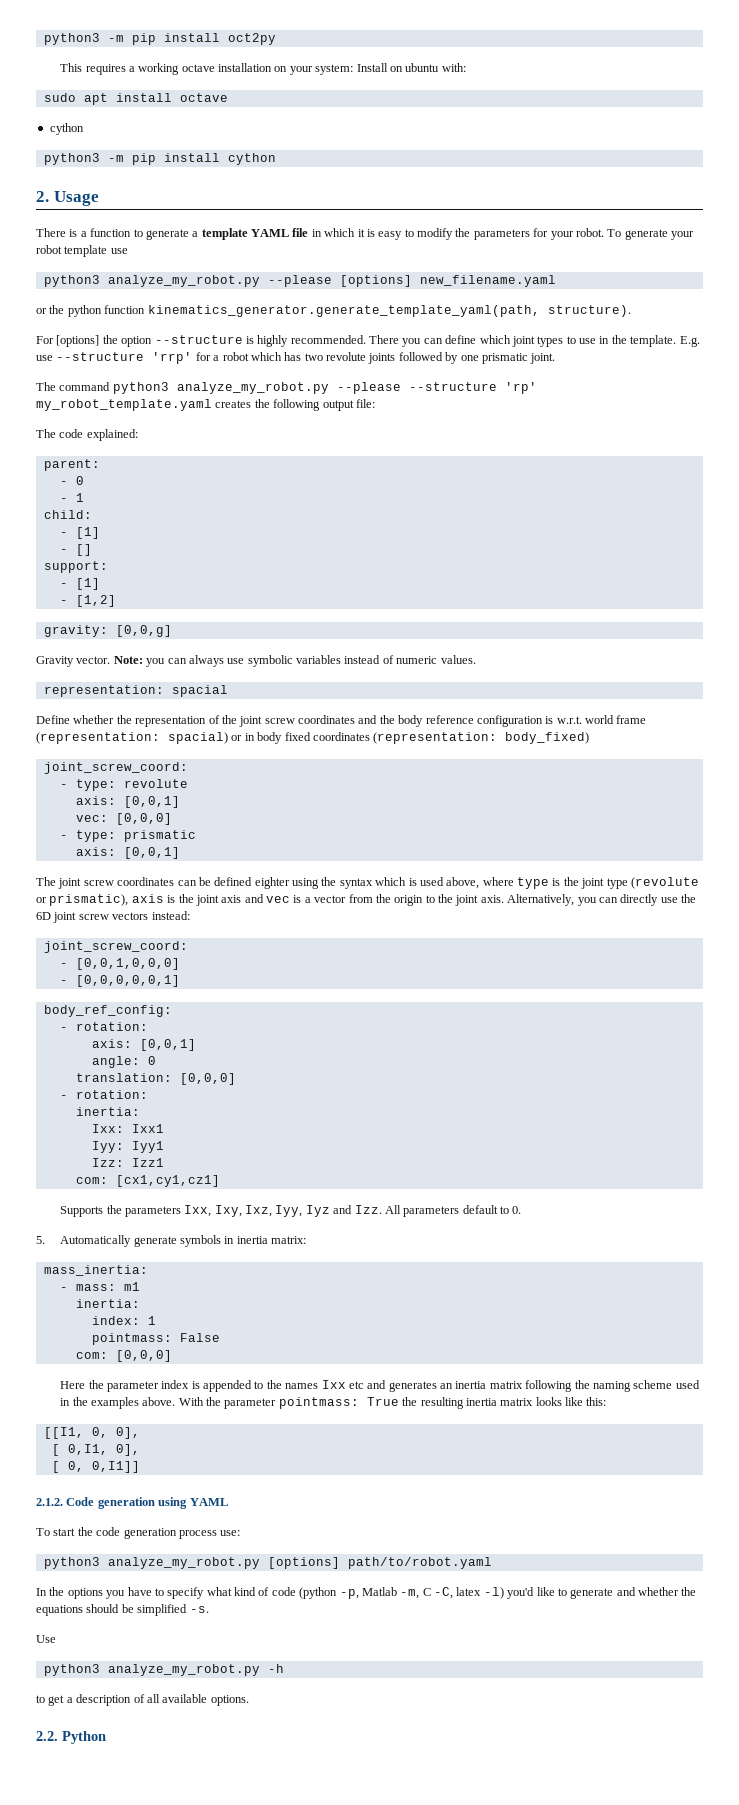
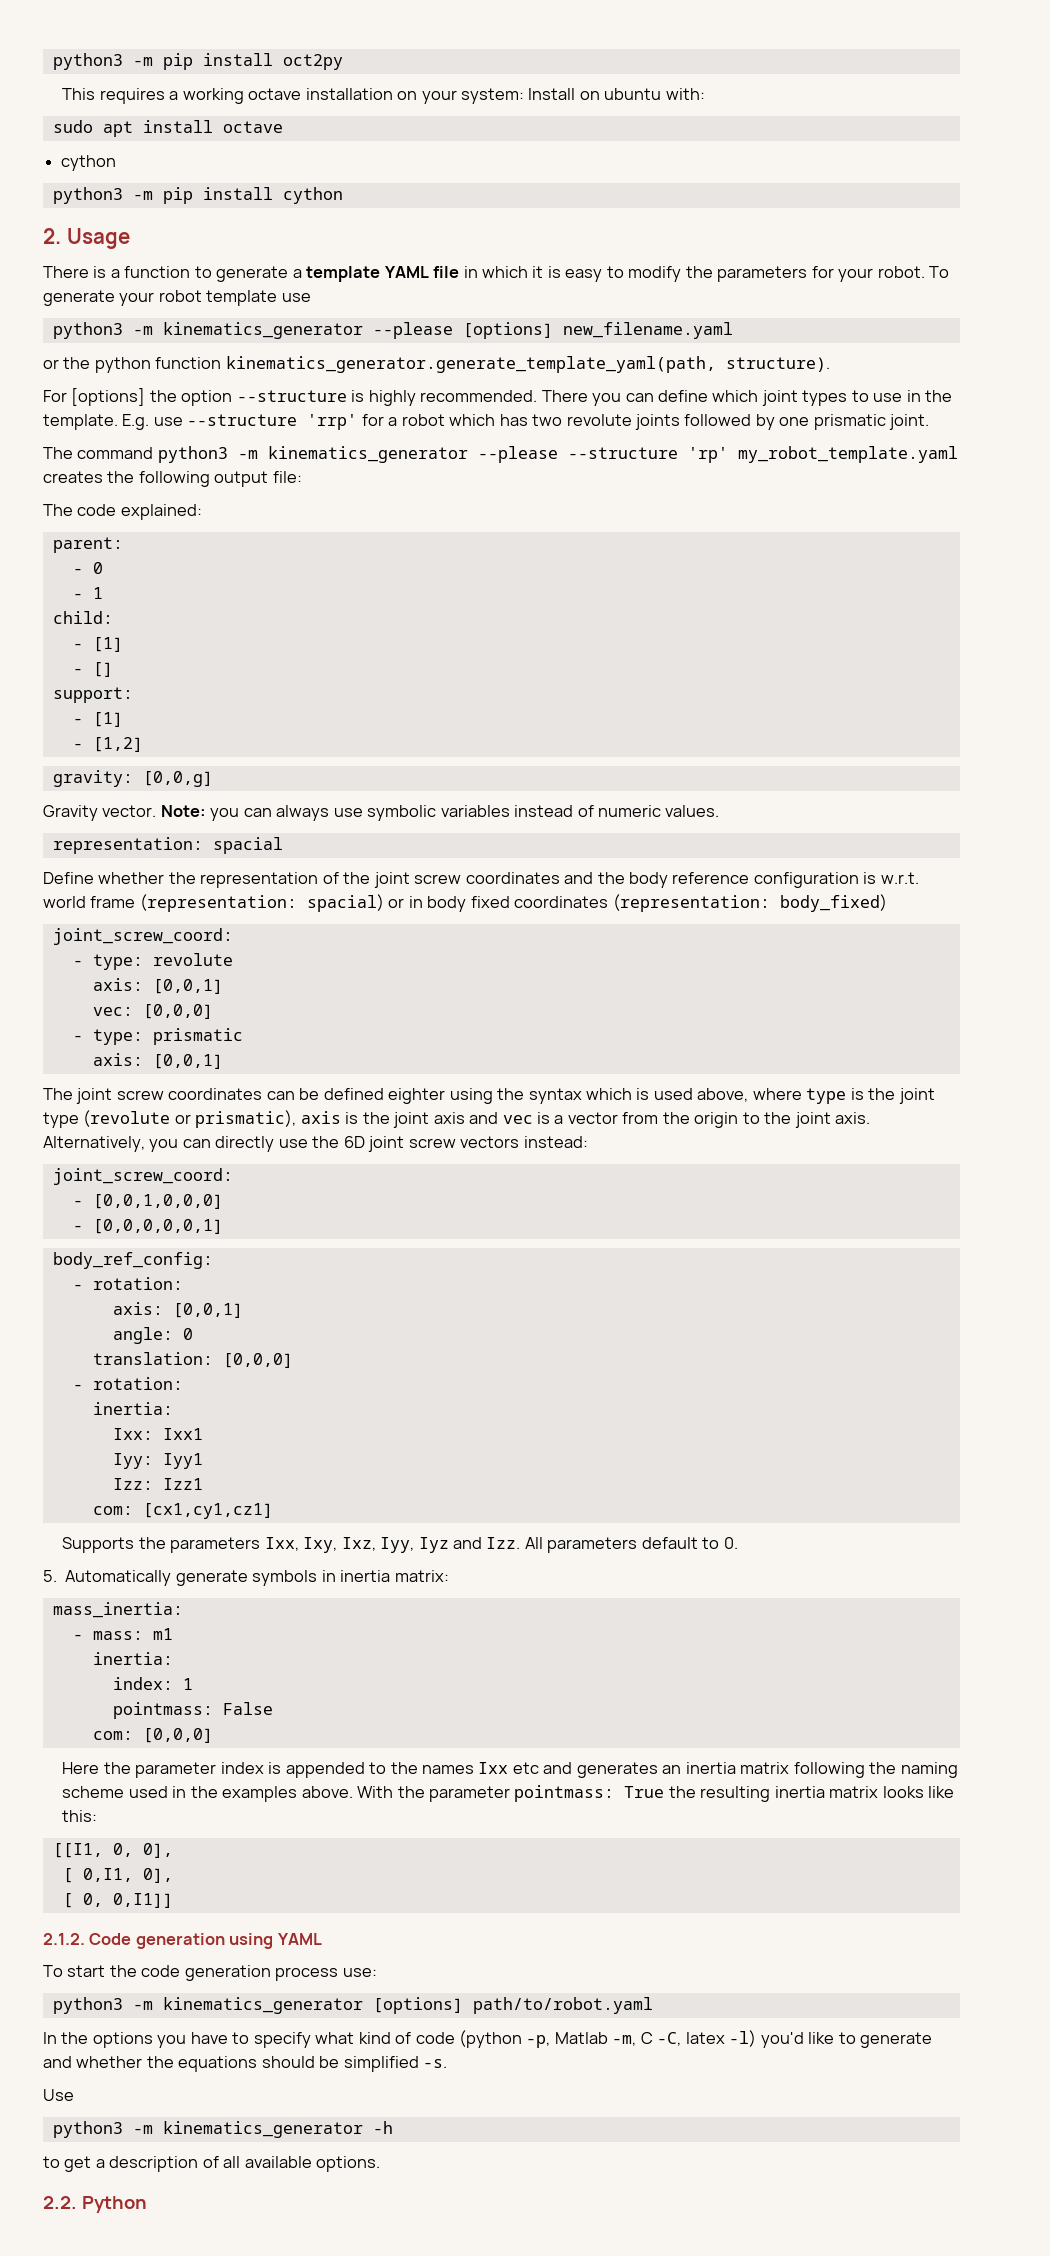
- python3 analyze_my_robot.py --please [options] new_filename.yaml
+ python3 -m kinematics_generator --please [options] new_filename.yaml
- The command python3 analyze_my_robot.py --please --structure 'rp' my_robot_template.yaml creates the following output file:
+ The command python3 -m kinematics_generator --please --structure 'rp' my_robot_template.yaml creates the following output file:
- python3 analyze_my_robot.py [options] path/to/robot.yaml
+ python3 -m kinematics_generator [options] path/to/robot.yaml
- python3 analyze_my_robot.py -h
+ python3 -m kinematics_generator -h

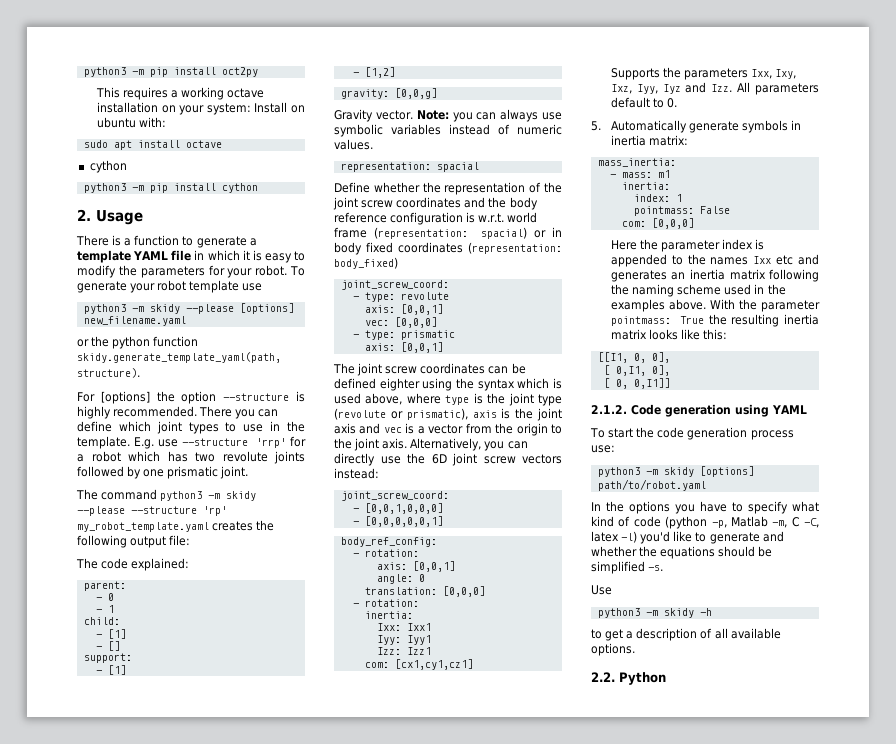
- python3 -m kinematics_generator --please [options] new_filename.yaml
+ python3 -m skidy --please [options] new_filename.yaml
- or the python function kinematics_generator.generate_template_yaml(path, structure).
+ or the python function skidy.generate_template_yaml(path, structure).
- The command python3 -m kinematics_generator --please --structure 'rp' my_robot_template.yaml creates the following output file:
+ The command python3 -m skidy --please --structure 'rp' my_robot_template.yaml creates the following output file:
- python3 -m kinematics_generator [options] path/to/robot.yaml
+ python3 -m skidy [options] path/to/robot.yaml
- python3 -m kinematics_generator -h
+ python3 -m skidy -h

